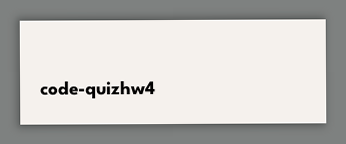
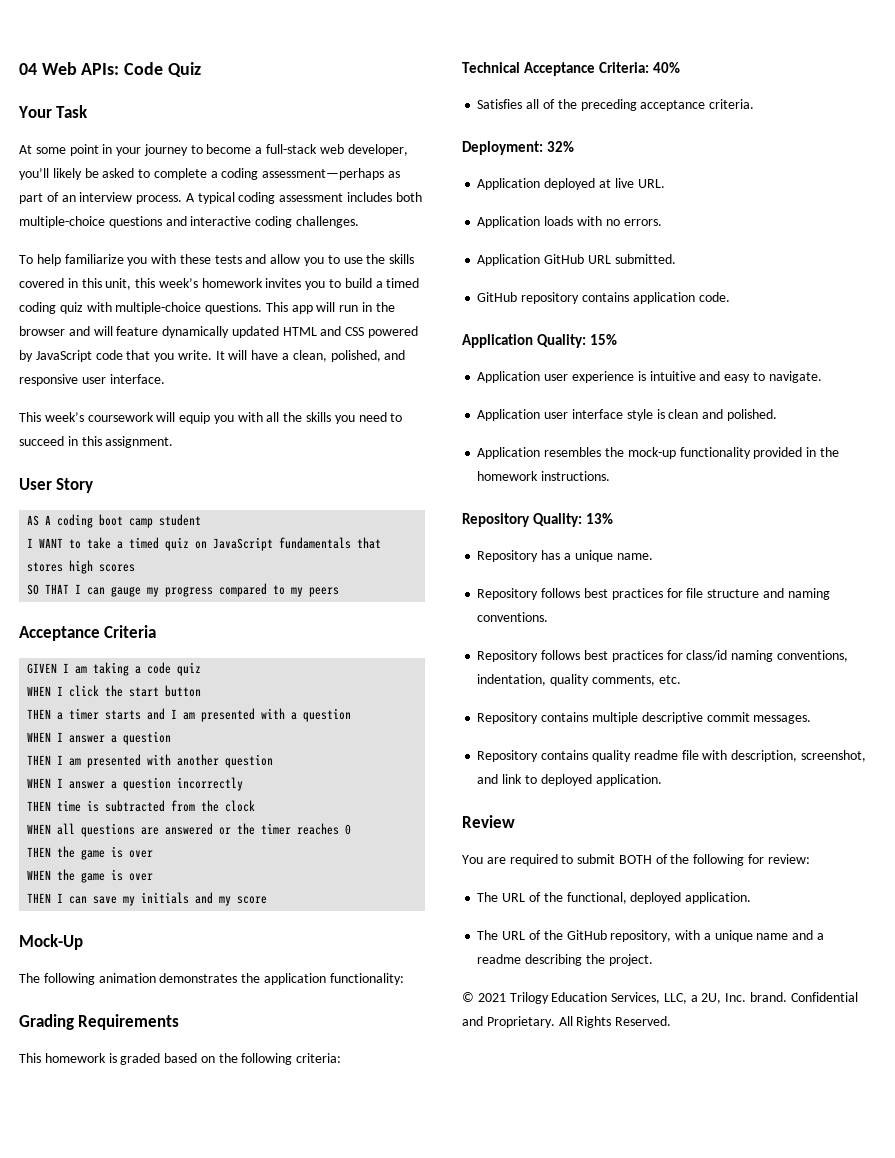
- code-quizhw4
+ 04 Web APIs: Code Quiz
+ Your Task
+ At some point in your journey to become a full-stack web developer, you’ll likely be asked to complete a coding assessment—perhaps as part of an interview process. A typical coding assessment includes both multiple-choice questions and interactive coding challenges.
+ To help familiarize you with these tests and allow you to use the skills covered in this unit, this week’s homework invites you to build a timed coding quiz with multiple-choice questions. This app will run in the browser and will feature dynamically updated HTML and CSS powered by JavaScript code that you write. It will have a clean, polished, and responsive user interface.
+ This week’s coursework will equip you with all the skills you need to succeed in this assignment.
+ User Story
+ AS A coding boot camp student
+ I WANT to take a timed quiz on JavaScript fundamentals that stores high scores
+ SO THAT I can gauge my progress compared to my peers
+ Acceptance Criteria
+ GIVEN I am taking a code quiz
+ WHEN I click the start button
+ THEN a timer starts and I am presented with a question
+ WHEN I answer a question
+ THEN I am presented with another question
+ WHEN I answer a question incorrectly
+ THEN time is subtracted from the clock
+ WHEN all questions are answered or the timer reaches 0
+ THEN the game is over
+ WHEN the game is over
+ THEN I can save my initials and my score
+ Mock-Up
+ The following animation demonstrates the application functionality:
+ Grading Requirements
+ This homework is graded based on the following criteria:
+ Technical Acceptance Criteria: 40%
+ Satisfies all of the preceding acceptance criteria.
+ Deployment: 32%
+ Application deployed at live URL.
+ Application loads with no errors.
+ Application GitHub URL submitted.
+ GitHub repository contains application code.
+ Application Quality: 15%
+ Application user experience is intuitive and easy to navigate.
+ Application user interface style is clean and polished.
+ Application resembles the mock-up functionality provided in the homework instructions.
+ Repository Quality: 13%
+ Repository has a unique name.
+ Repository follows best practices for file structure and naming conventions.
+ Repository follows best practices for class/id naming conventions, indentation, quality comments, etc.
+ Repository contains multiple descriptive commit messages.
+ Repository contains quality readme file with description, screenshot, and link to deployed application.
+ Review
+ You are required to submit BOTH of the following for review:
+ The URL of the functional, deployed application.
+ The URL of the GitHub repository, with a unique name and a readme describing the project.
+ © 2021 Trilogy Education Services, LLC, a 2U, Inc. brand. Confidential and Proprietary. All Rights Reserved.

